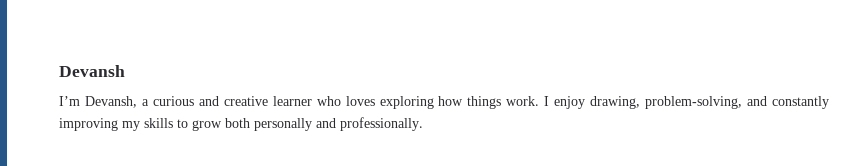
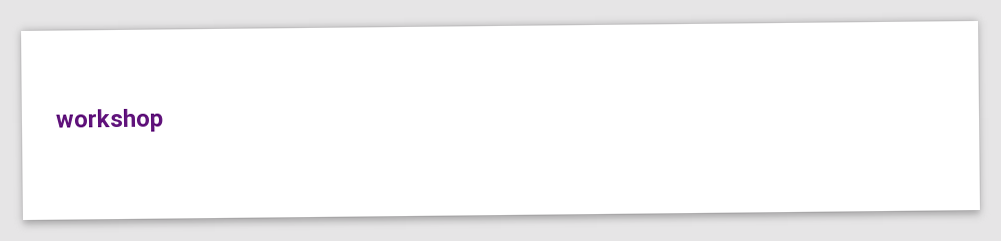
- Devansh
- I’m Devansh, a curious and creative learner who loves exploring how things work. I enjoy drawing, problem-solving, and constantly improving my skills to grow both personally and professionally.
+ workshop

